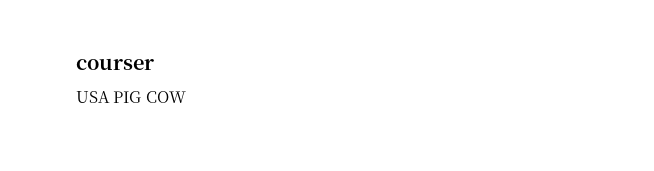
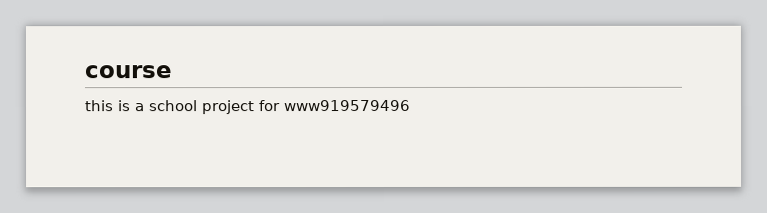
- courser
- USA PIG COW
+ course
+ this is a school project for www919579496

